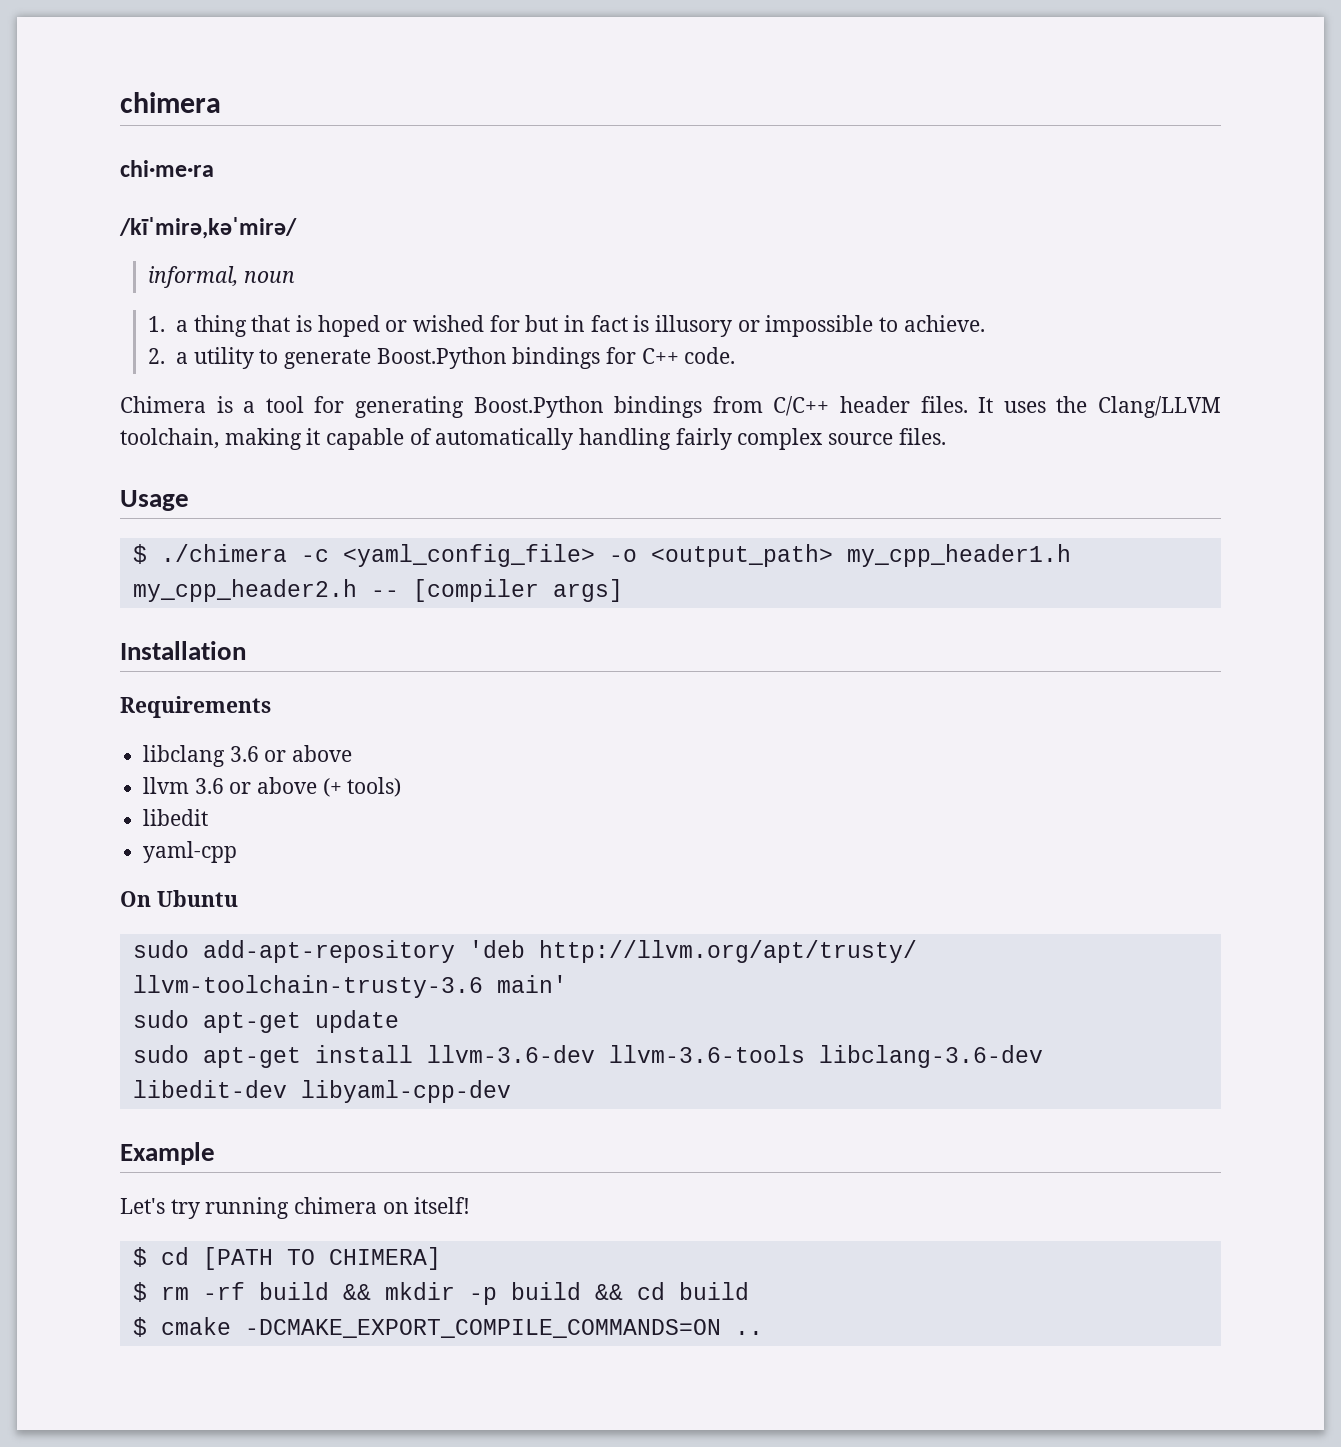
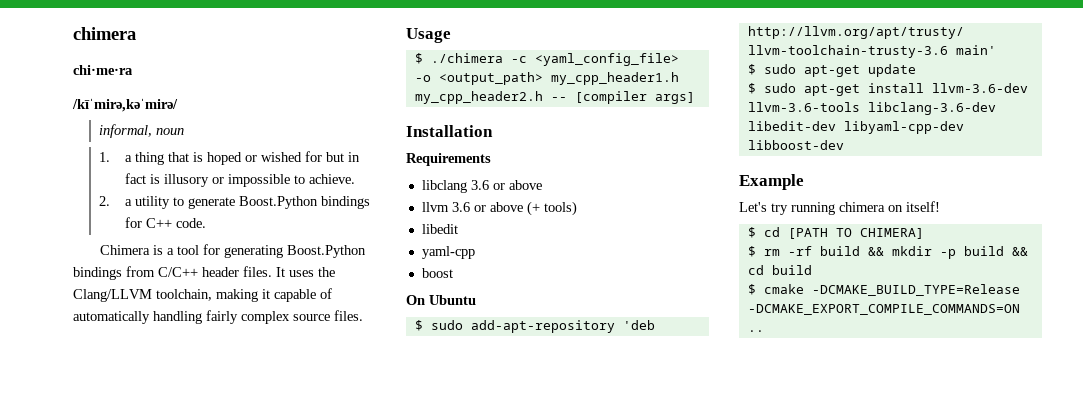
+ boost
- sudo add-apt-repository 'deb http://llvm.org/apt/trusty/ llvm-toolchain-trusty-3.6 main'
+ $ sudo add-apt-repository 'deb http://llvm.org/apt/trusty/ llvm-toolchain-trusty-3.6 main'
- sudo apt-get update
+ $ sudo apt-get update
- sudo apt-get install llvm-3.6-dev llvm-3.6-tools libclang-3.6-dev libedit-dev libyaml-cpp-dev
+ $ sudo apt-get install llvm-3.6-dev llvm-3.6-tools libclang-3.6-dev libedit-dev libyaml-cpp-dev libboost-dev
- $ cmake -DCMAKE_EXPORT_COMPILE_COMMANDS=ON ..
+ $ cmake -DCMAKE_BUILD_TYPE=Release -DCMAKE_EXPORT_COMPILE_COMMANDS=ON ..

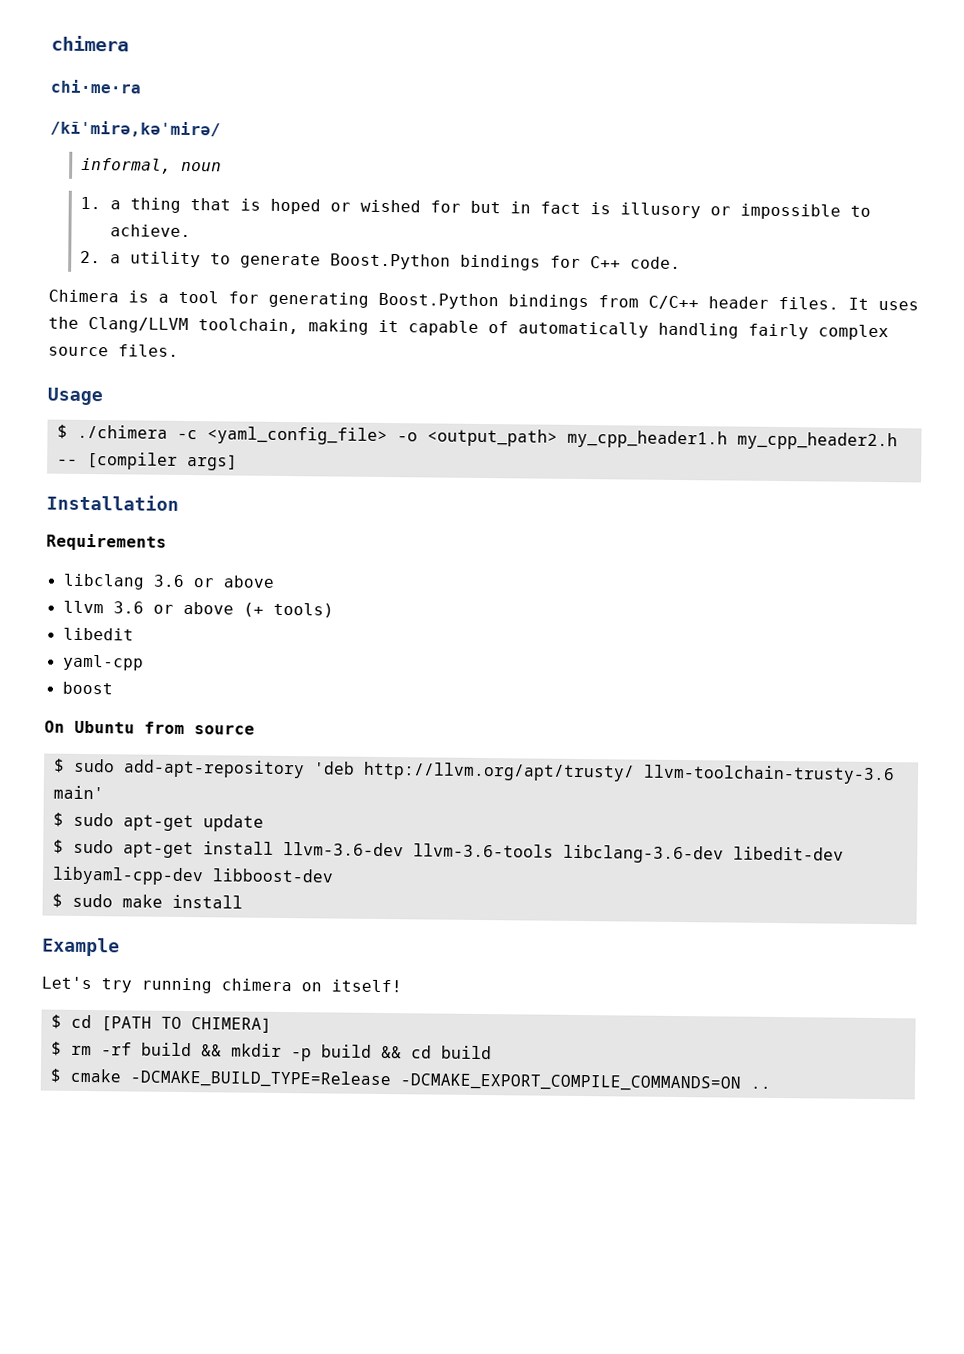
- On Ubuntu
+ On Ubuntu from source
+ $ sudo make install

